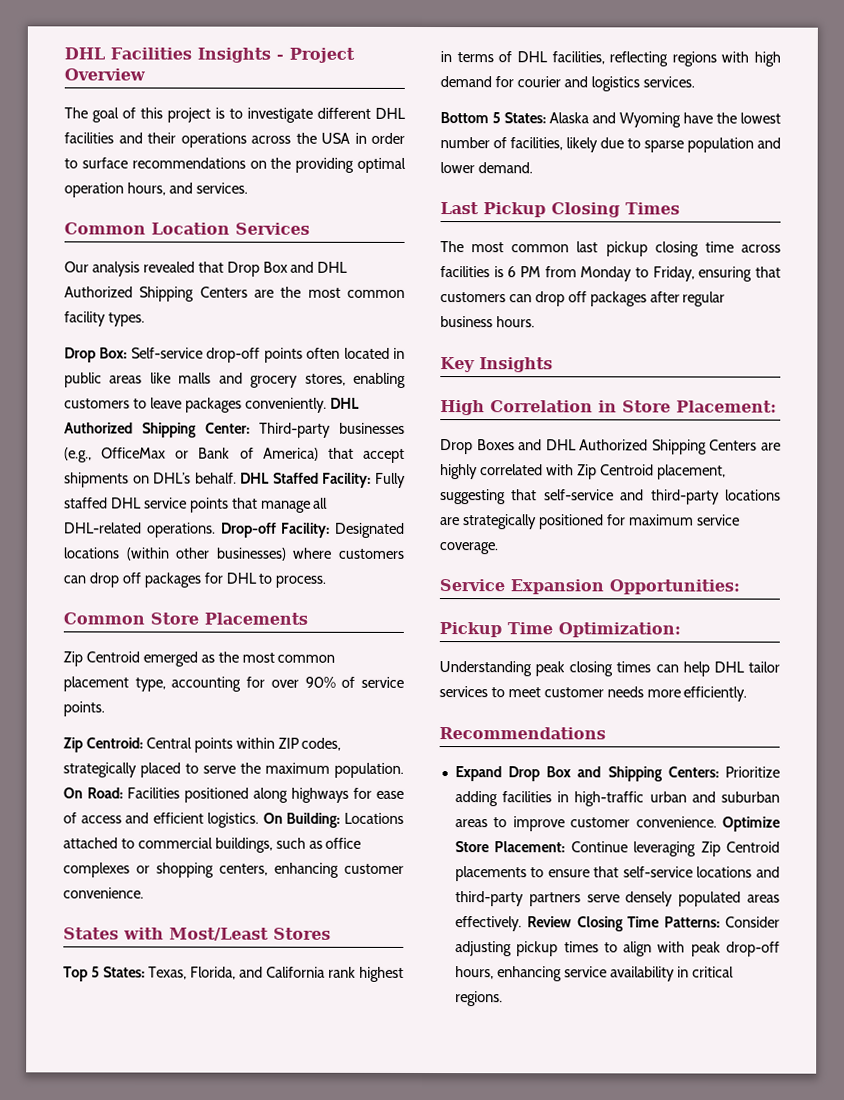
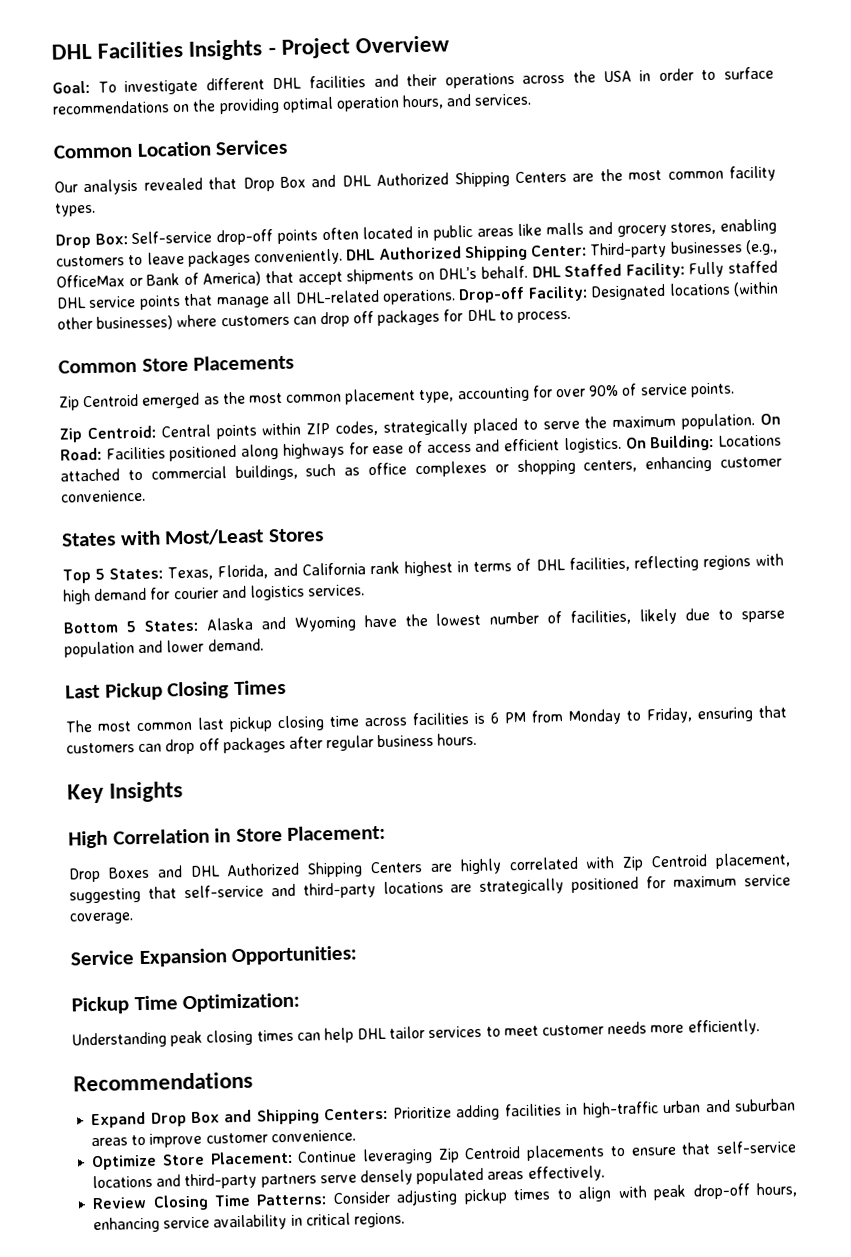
- The goal of this project is to investigate different DHL facilities and their operations across the USA in order to surface recommendations on the providing optimal operation hours, and services.
+ Goal: To investigate different DHL facilities and their operations across the USA in order to surface recommendations on the providing optimal operation hours, and services.
- Expand Drop Box and Shipping Centers: Prioritize adding facilities in high-traffic urban and suburban areas to improve customer convenience. Optimize Store Placement: Continue leveraging Zip Centroid placements to ensure that self-service locations and third-party partners serve densely populated areas effectively. Review Closing Time Patterns: Consider adjusting pickup times to align with peak drop-off hours, enhancing service availability in critical regions.
+ Expand Drop Box and Shipping Centers: Prioritize adding facilities in high-traffic urban and suburban areas to improve customer convenience.
+ Optimize Store Placement: Continue leveraging Zip Centroid placements to ensure that self-service locations and third-party partners serve densely populated areas effectively.
+ Review Closing Time Patterns: Consider adjusting pickup times to align with peak drop-off hours, enhancing service availability in critical regions.

